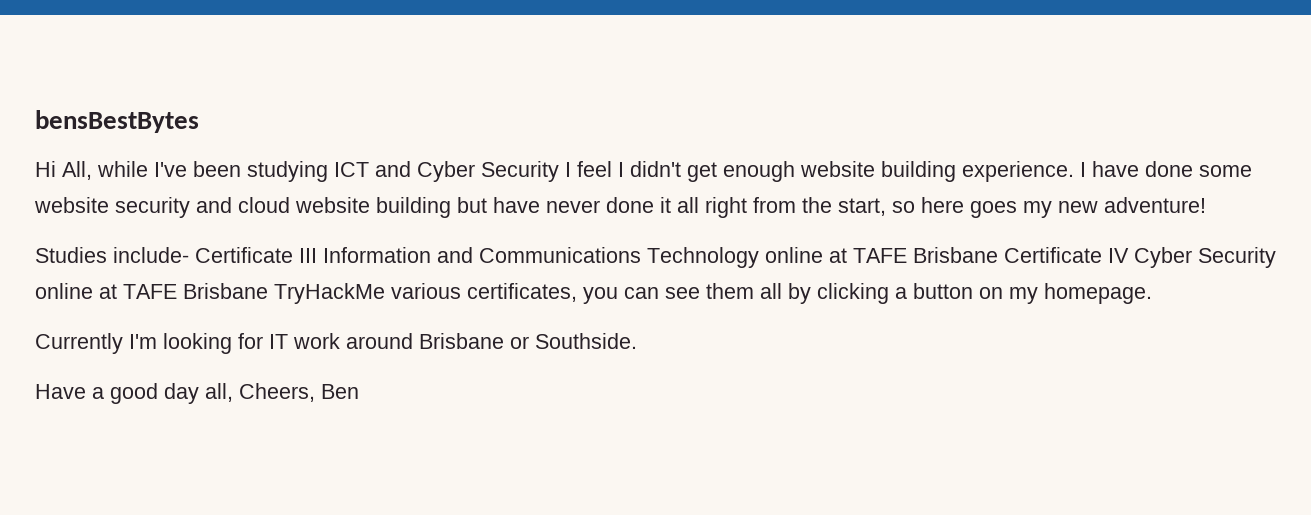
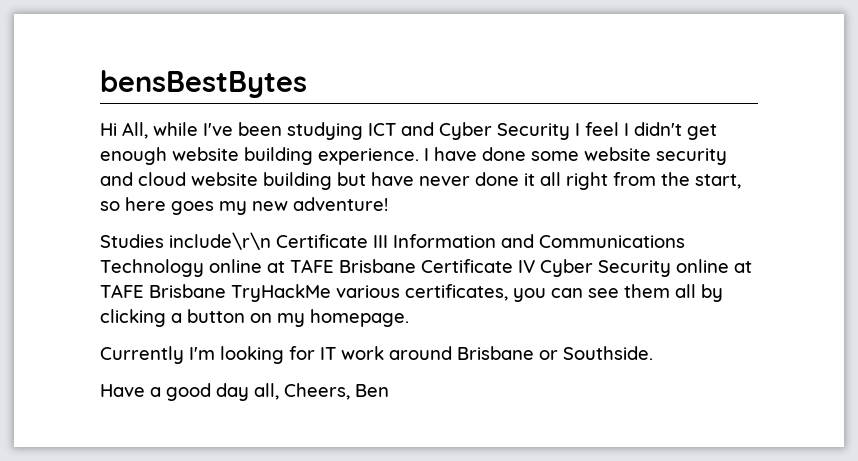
- Studies include- Certificate III Information and Communications Technology online at TAFE Brisbane Certificate IV Cyber Security online at TAFE Brisbane TryHackMe various certificates, you can see them all by clicking a button on my homepage.
+ Studies include\r\n Certificate III Information and Communications Technology online at TAFE Brisbane Certificate IV Cyber Security online at TAFE Brisbane TryHackMe various certificates, you can see them all by clicking a button on my homepage.

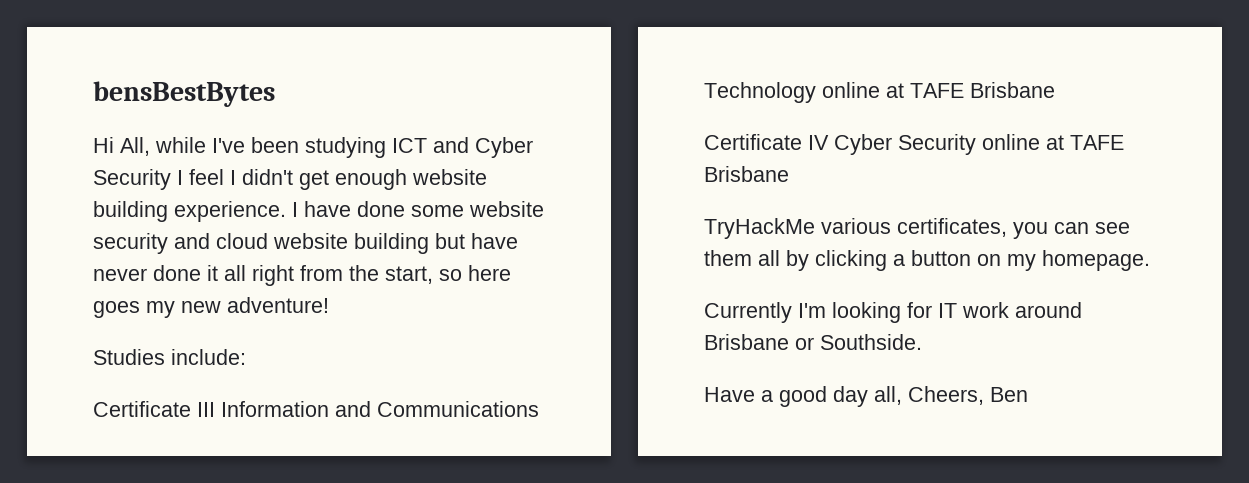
- Studies include\r\n Certificate III Information and Communications Technology online at TAFE Brisbane Certificate IV Cyber Security online at TAFE Brisbane TryHackMe various certificates, you can see them all by clicking a button on my homepage.
+ Studies include:
+ Certificate III Information and Communications Technology online at TAFE Brisbane
+ Certificate IV Cyber Security online at TAFE Brisbane
+ TryHackMe various certificates, you can see them all by clicking a button on my homepage.

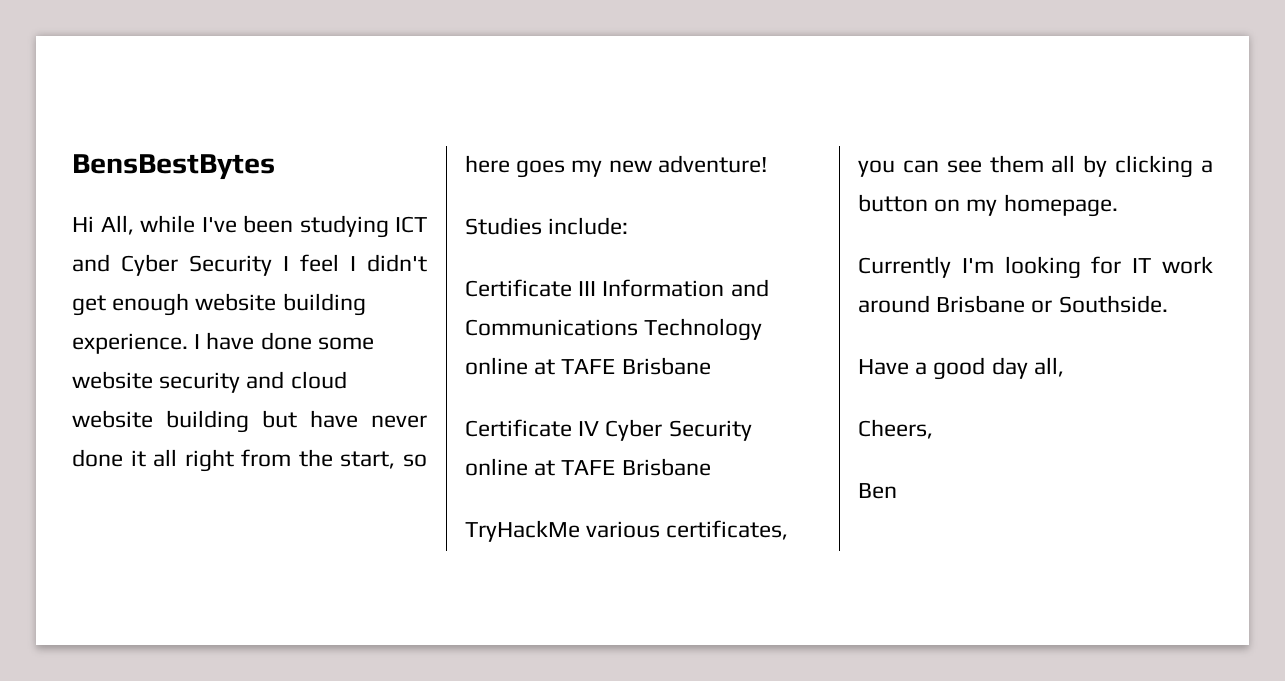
- bensBestBytes
+ BensBestBytes
- Have a good day all, Cheers, Ben
+ Have a good day all,
+ Cheers,
+ Ben

